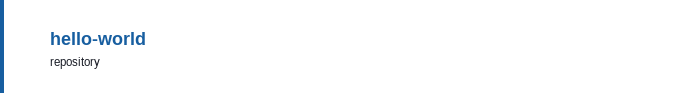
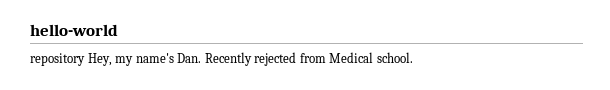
- repository
+ repository Hey, my name's Dan. Recently rejected from Medical school.

